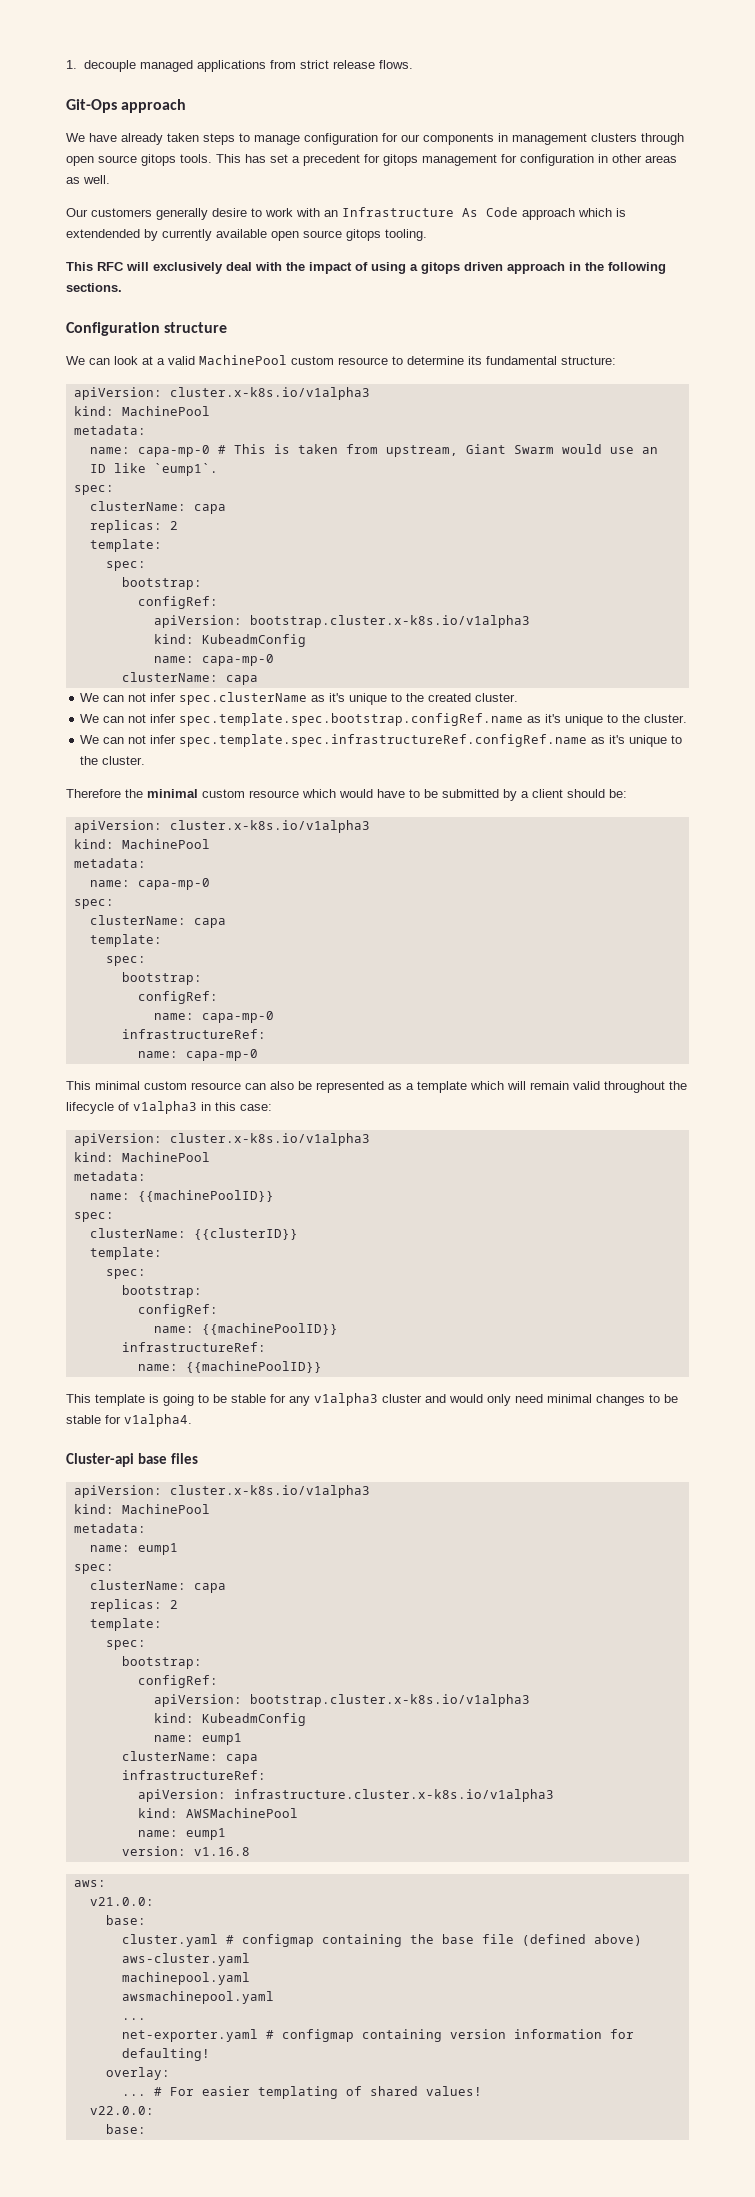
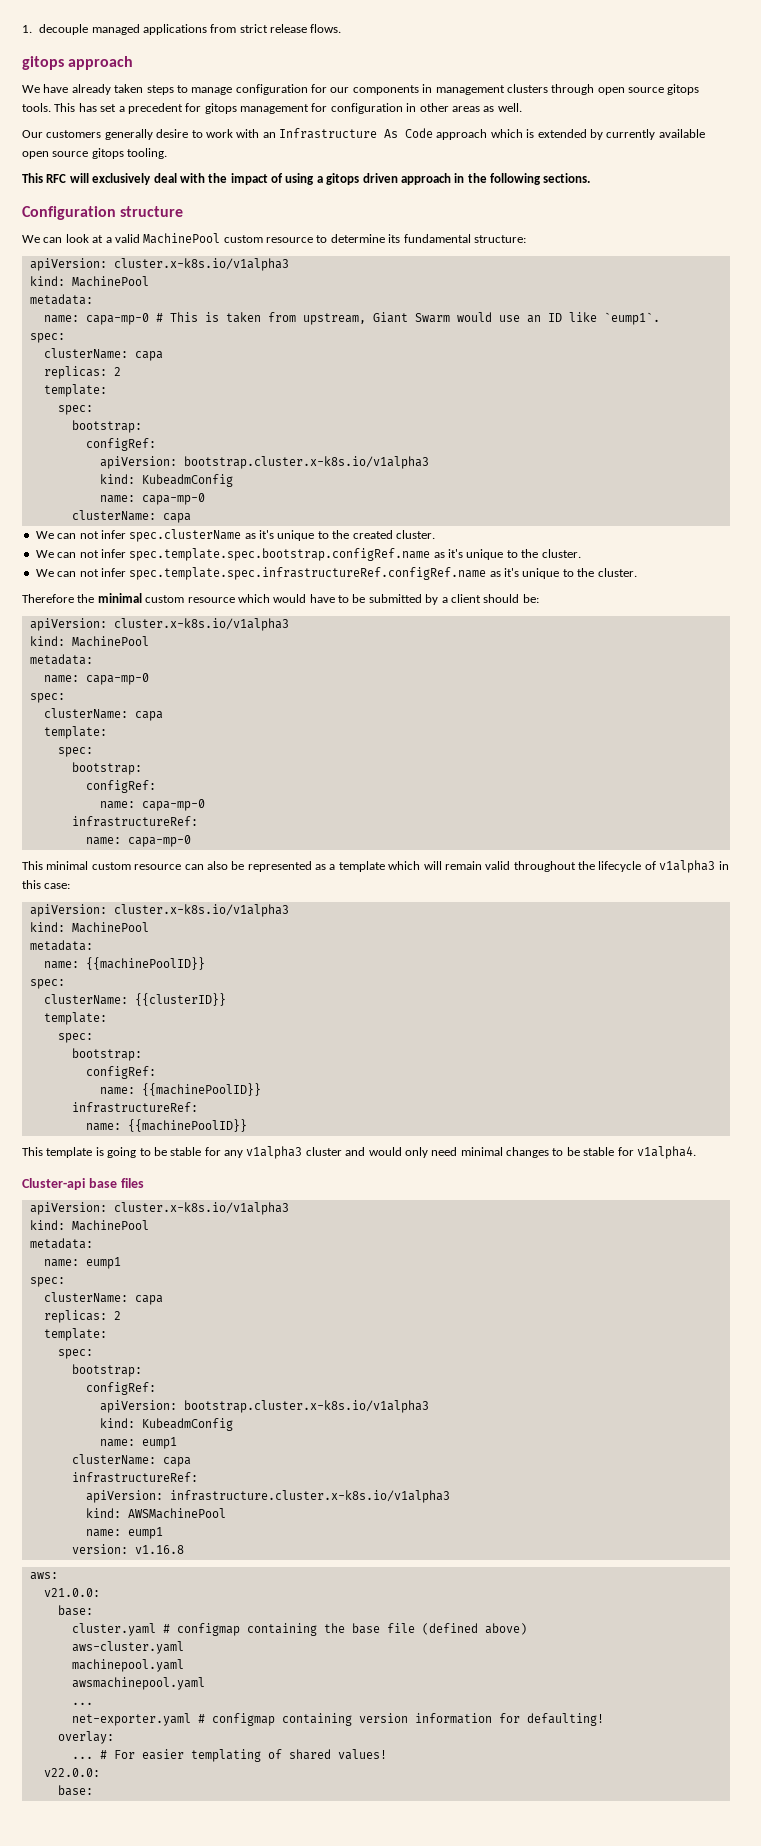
- Git-Ops approach
+ gitops approach
- Our customers generally desire to work with an Infrastructure As Code approach which is extendended by currently available open source gitops tooling.
+ Our customers generally desire to work with an Infrastructure As Code approach which is extended by currently available open source gitops tooling.

